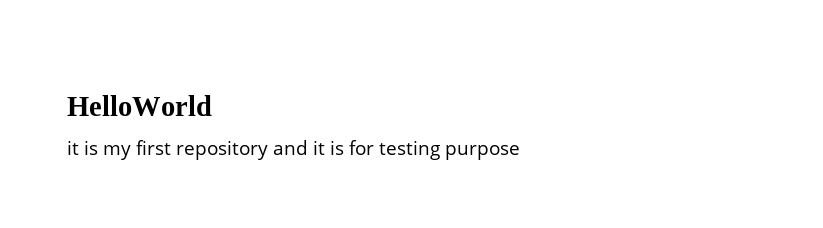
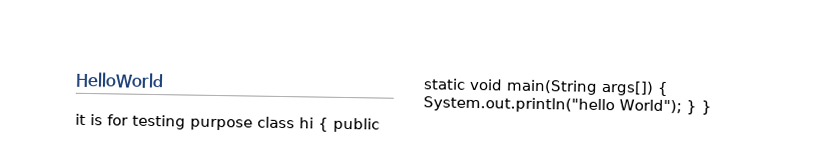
- it is my first repository and it is for testing purpose
+ it is for testing purpose class hi { public static void main(String args[]) { System.out.println("hello World"); } }

